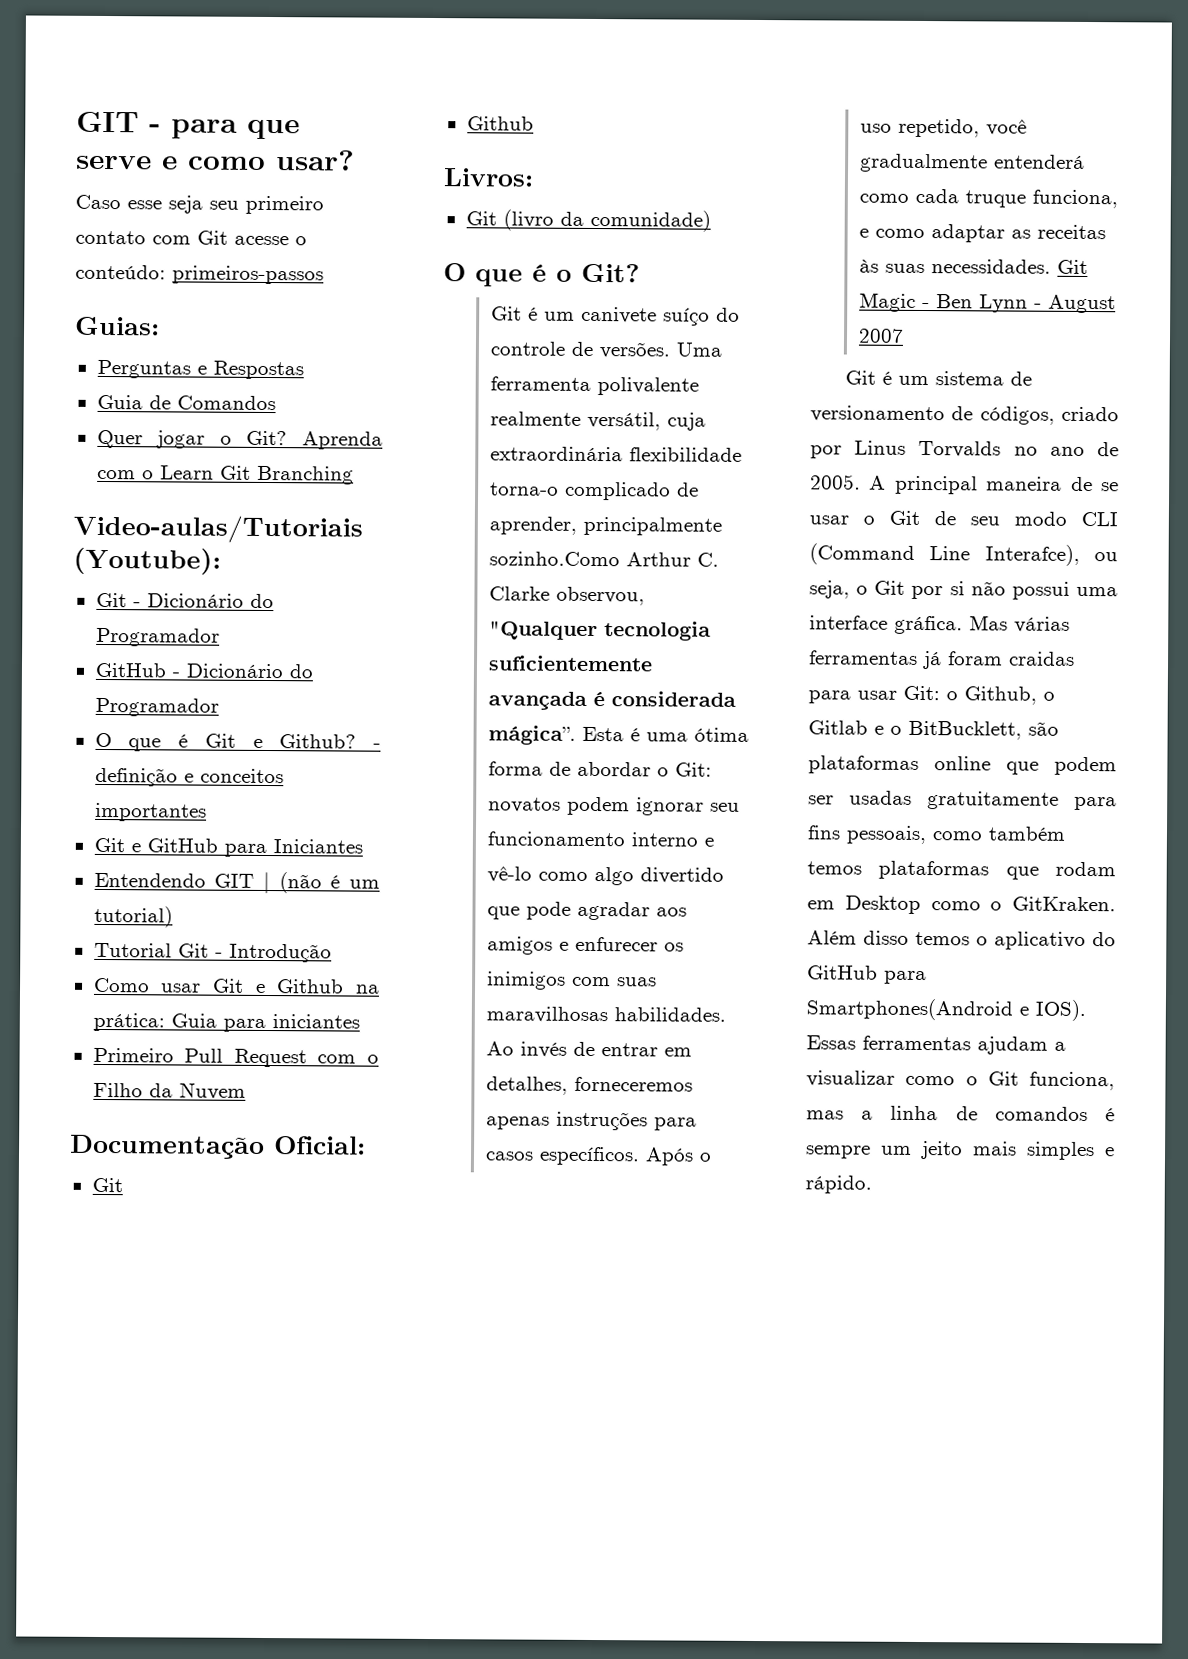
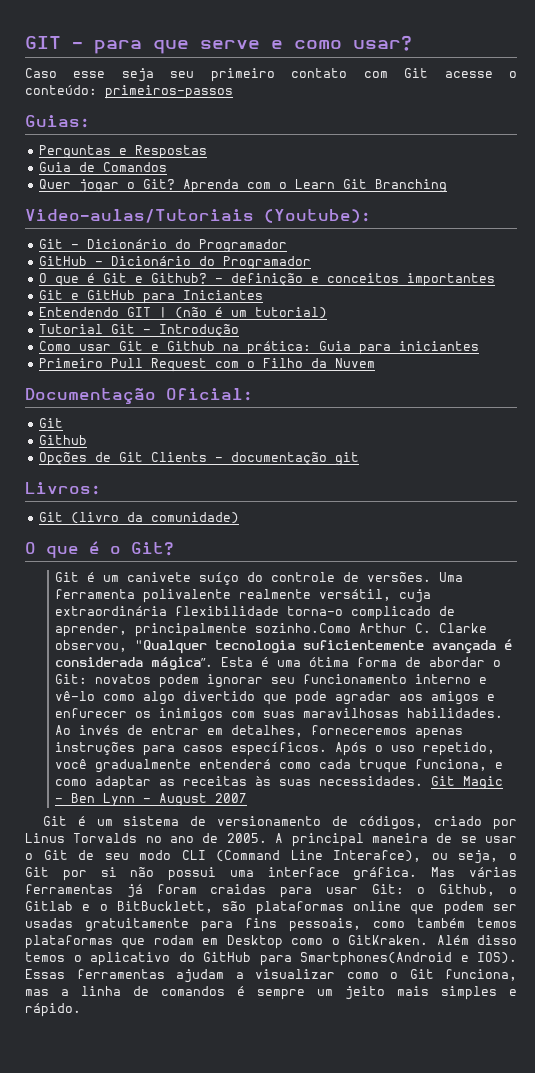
+ Opções de Git Clients - documentação git

